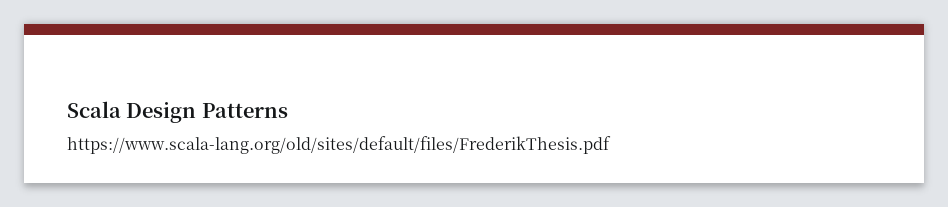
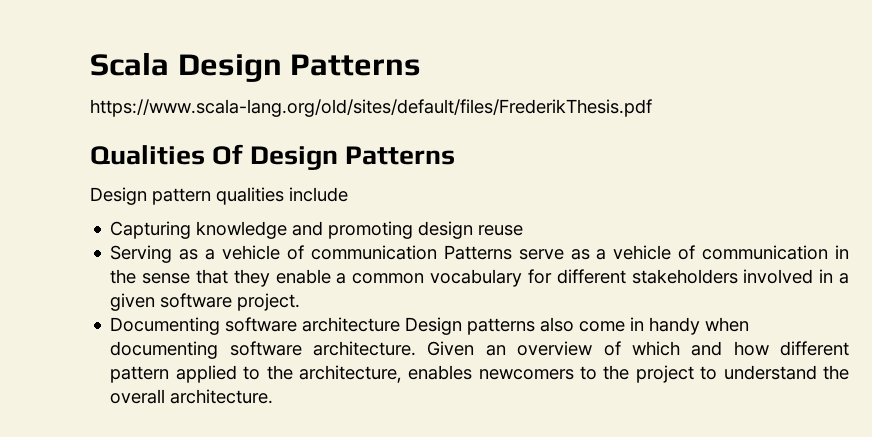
+ Qualities Of Design Patterns
+ Design pattern qualities include
+ Capturing knowledge and promoting design reuse
+ Serving as a vehicle of communication Patterns serve as a vehicle of communication in the sense that they enable a common vocabulary for different stakeholders involved in a given software project.
+ Documenting software architecture Design patterns also come in handy when documenting software architecture. Given an overview of which and how different pattern applied to the architecture, enables newcomers to the project to understand the overall architecture.

